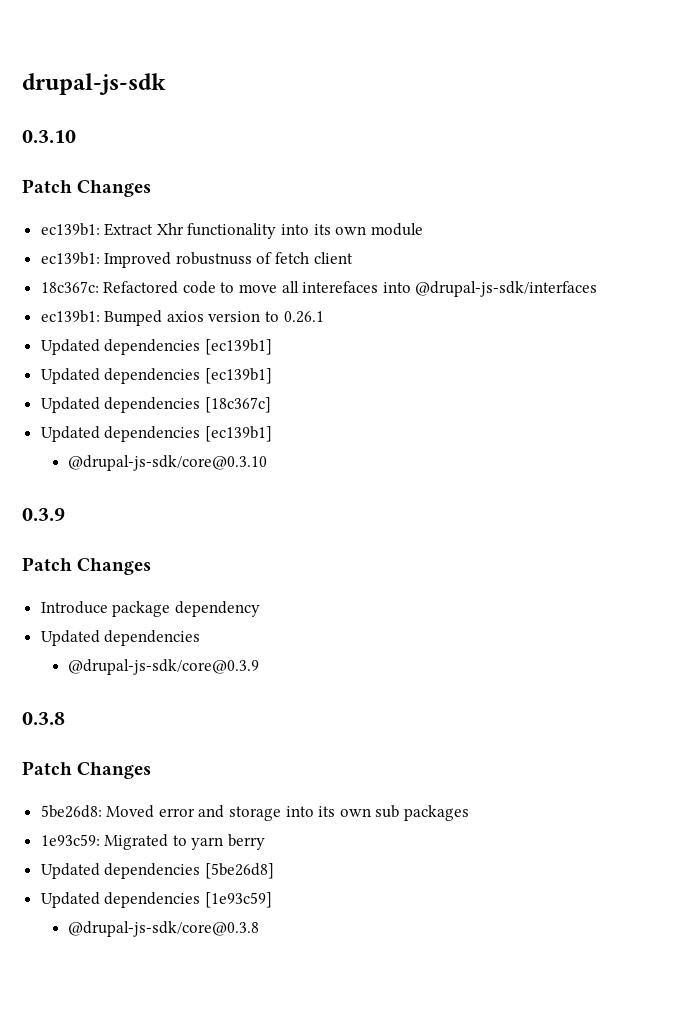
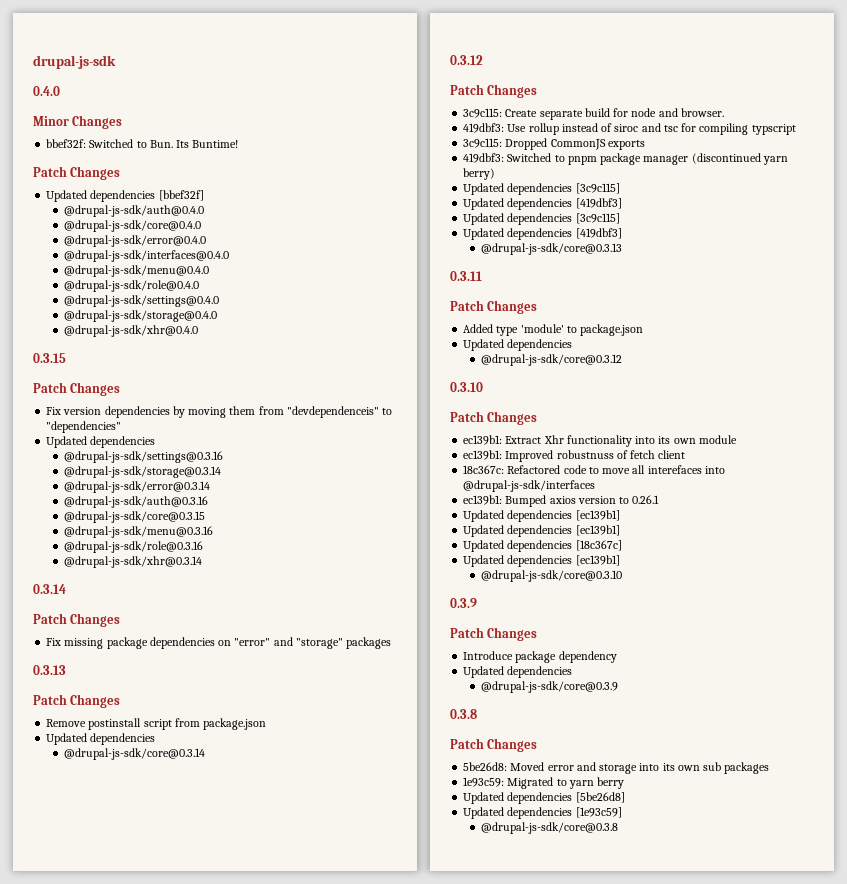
+ 0.4.0
+ Minor Changes
+ bbef32f: Switched to Bun. Its Buntime!
+ Patch Changes
+ Updated dependencies [bbef32f]
+ @drupal-js-sdk/auth@0.4.0
+ @drupal-js-sdk/core@0.4.0
+ @drupal-js-sdk/error@0.4.0
+ @drupal-js-sdk/interfaces@0.4.0
+ @drupal-js-sdk/menu@0.4.0
+ @drupal-js-sdk/role@0.4.0
+ @drupal-js-sdk/settings@0.4.0
+ @drupal-js-sdk/storage@0.4.0
+ @drupal-js-sdk/xhr@0.4.0
+ 0.3.15
+ Patch Changes
+ Fix version dependencies by moving them from "devdependenceis" to "dependencies"
+ Updated dependencies
+ @drupal-js-sdk/settings@0.3.16
+ @drupal-js-sdk/storage@0.3.14
+ @drupal-js-sdk/error@0.3.14
+ @drupal-js-sdk/auth@0.3.16
+ @drupal-js-sdk/core@0.3.15
+ @drupal-js-sdk/menu@0.3.16
+ @drupal-js-sdk/role@0.3.16
+ @drupal-js-sdk/xhr@0.3.14
+ 0.3.14
+ Patch Changes
+ Fix missing package dependencies on "error" and "storage" packages
+ 0.3.13
+ Patch Changes
+ Remove postinstall script from package.json
+ Updated dependencies
+ @drupal-js-sdk/core@0.3.14
+ 0.3.12
+ Patch Changes
+ 3c9c115: Create separate build for node and browser.
+ 419dbf3: Use rollup instead of siroc and tsc for compiling typscript
+ 3c9c115: Dropped CommonJS exports
+ 419dbf3: Switched to pnpm package manager (discontinued yarn berry)
+ Updated dependencies [3c9c115]
+ Updated dependencies [419dbf3]
+ Updated dependencies [3c9c115]
+ Updated dependencies [419dbf3]
+ @drupal-js-sdk/core@0.3.13
+ 0.3.11
+ Patch Changes
+ Added type 'module' to package.json
+ Updated dependencies
+ @drupal-js-sdk/core@0.3.12

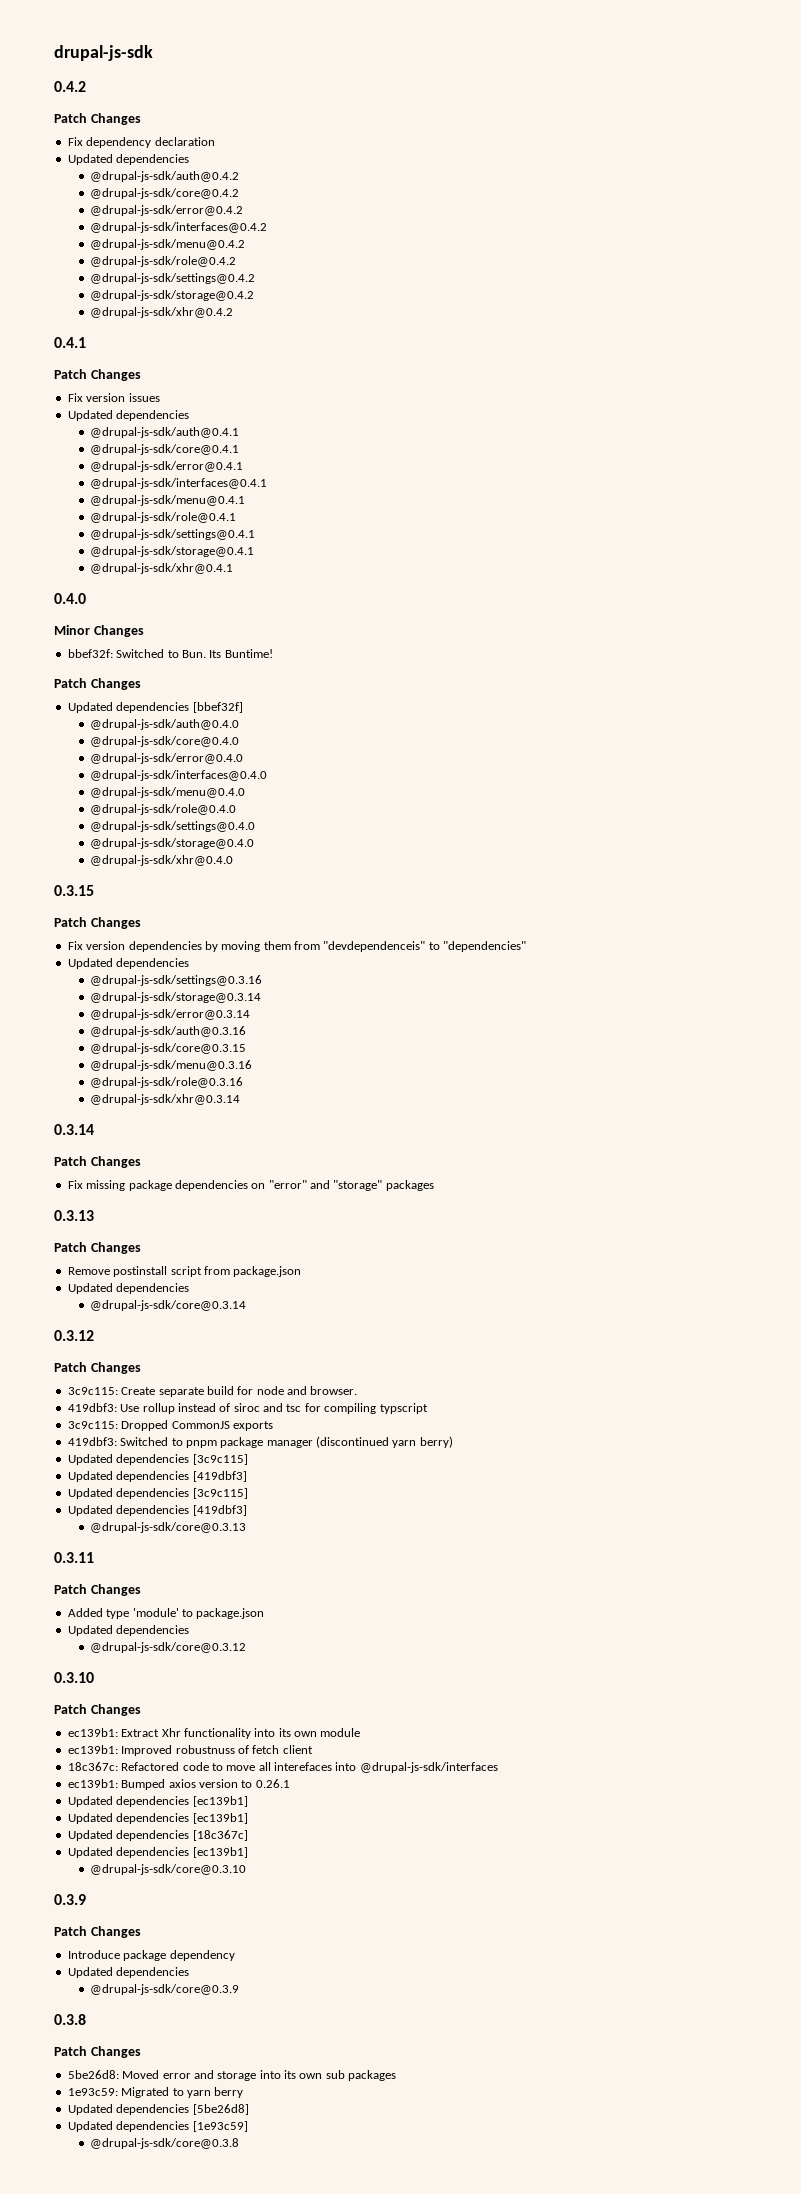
+ 0.4.2
+ Patch Changes
+ Fix dependency declaration
+ Updated dependencies
+ @drupal-js-sdk/auth@0.4.2
+ @drupal-js-sdk/core@0.4.2
+ @drupal-js-sdk/error@0.4.2
+ @drupal-js-sdk/interfaces@0.4.2
+ @drupal-js-sdk/menu@0.4.2
+ @drupal-js-sdk/role@0.4.2
+ @drupal-js-sdk/settings@0.4.2
+ @drupal-js-sdk/storage@0.4.2
+ @drupal-js-sdk/xhr@0.4.2
+ 0.4.1
+ Patch Changes
+ Fix version issues
+ Updated dependencies
+ @drupal-js-sdk/auth@0.4.1
+ @drupal-js-sdk/core@0.4.1
+ @drupal-js-sdk/error@0.4.1
+ @drupal-js-sdk/interfaces@0.4.1
+ @drupal-js-sdk/menu@0.4.1
+ @drupal-js-sdk/role@0.4.1
+ @drupal-js-sdk/settings@0.4.1
+ @drupal-js-sdk/storage@0.4.1
+ @drupal-js-sdk/xhr@0.4.1

